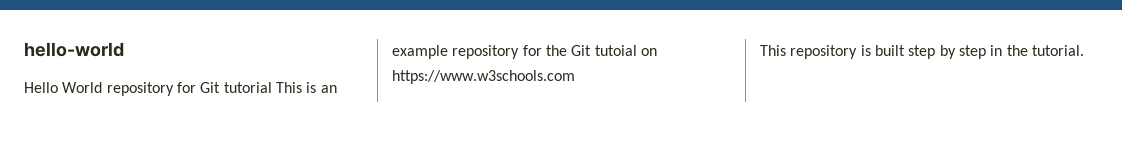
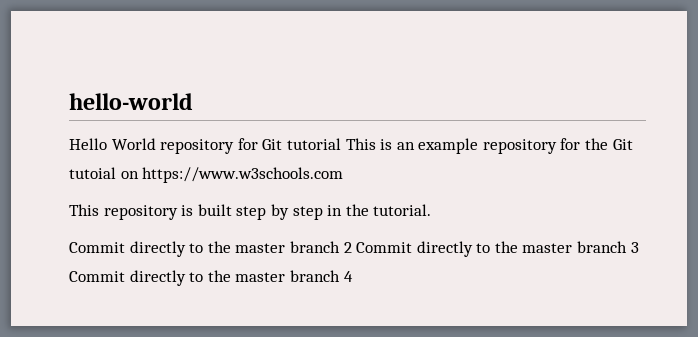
+ Commit directly to the master branch 2 Commit directly to the master branch 3 Commit directly to the master branch 4

